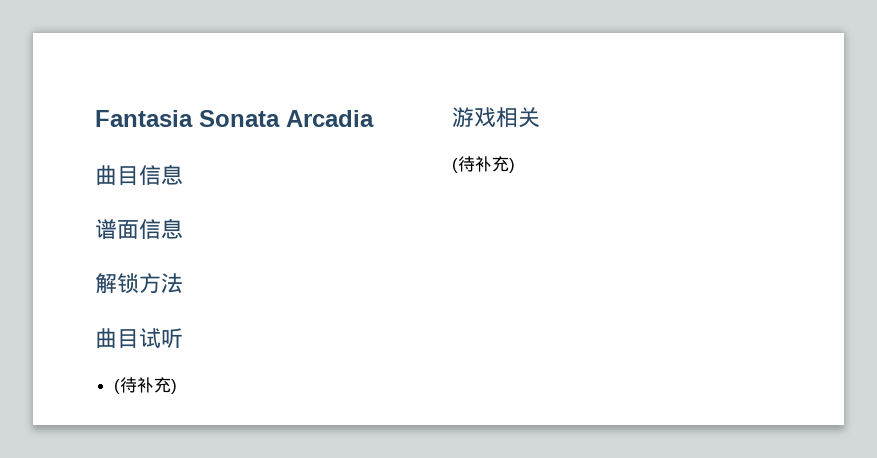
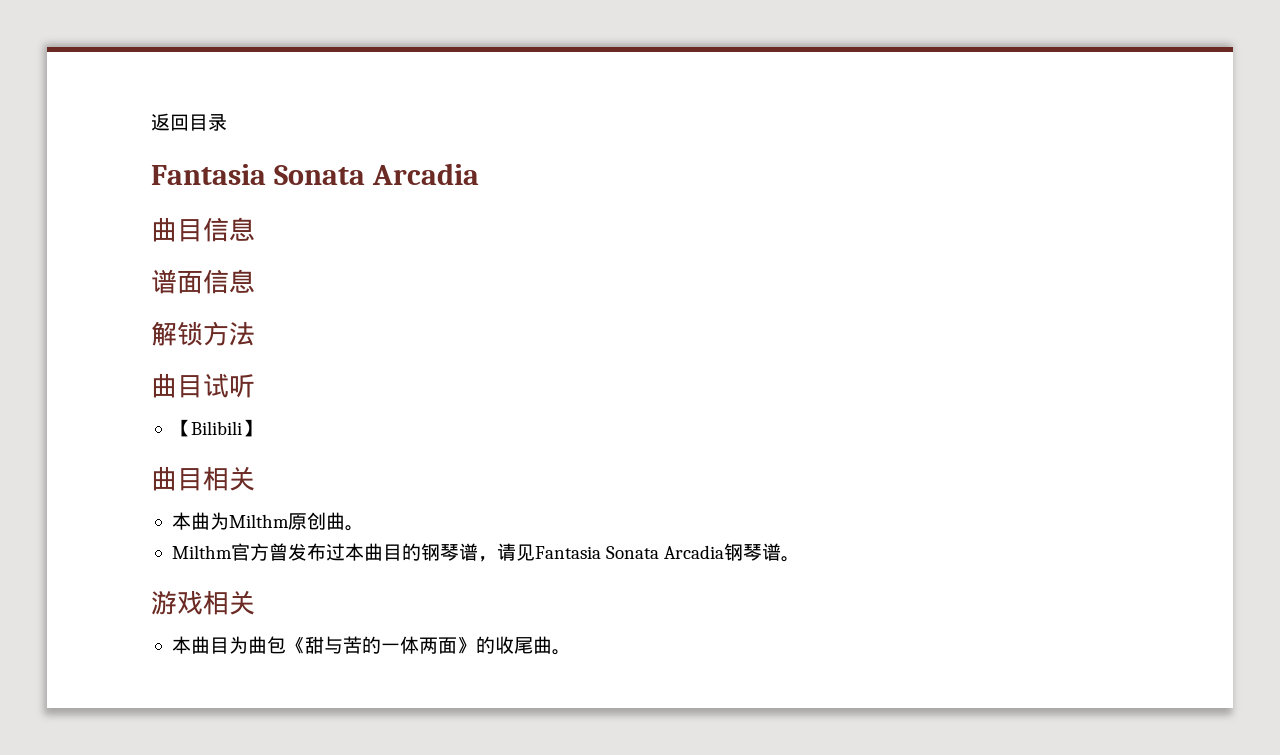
+ 返回目录
  曲目试听
- (待补充)
+ 【Bilibili】
+ 曲目相关
+ 本曲为Milthm原创曲。
+ Milthm官方曾发布过本曲目的钢琴谱，请见Fantasia Sonata Arcadia钢琴谱。
  游戏相关
- (待补充)
+ 本曲目为曲包《甜与苦的一体两面》的收尾曲。

